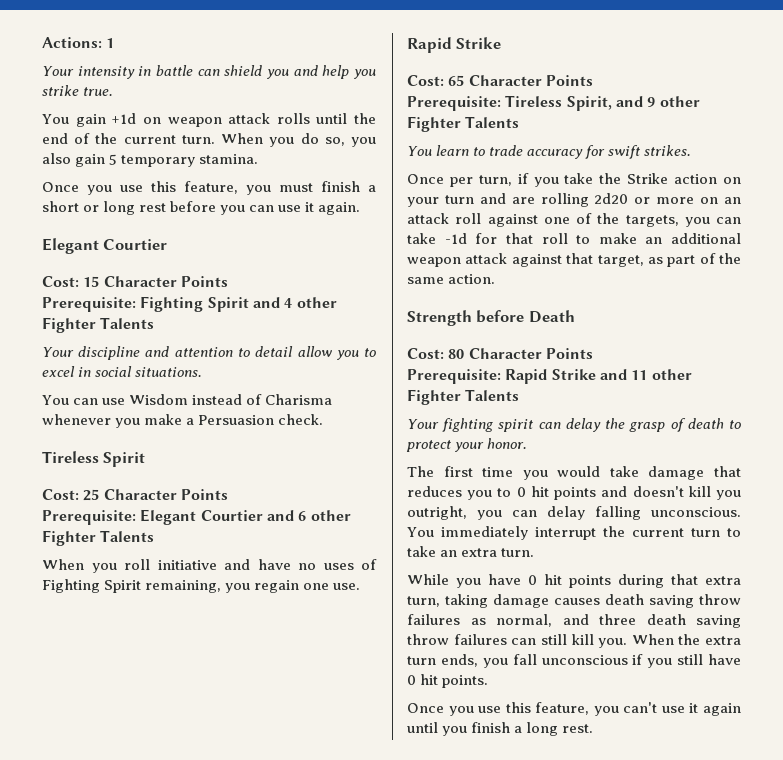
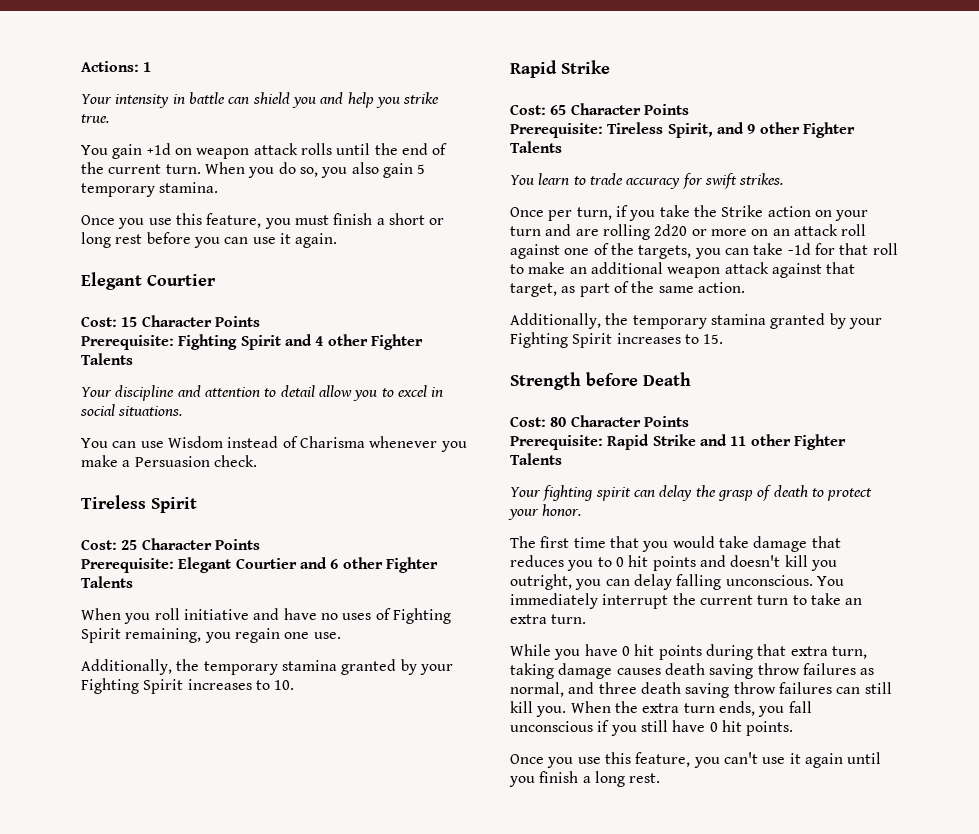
+ Additionally, the temporary stamina granted by your Fighting Spirit increases to 10.
+ Additionally, the temporary stamina granted by your Fighting Spirit increases to 15.
- The first time you would take damage that reduces you to 0 hit points and doesn't kill you outright, you can delay falling unconscious.
+ The first time that you would take damage that reduces you to 0 hit points and doesn't kill you outright, you can delay falling unconscious.

